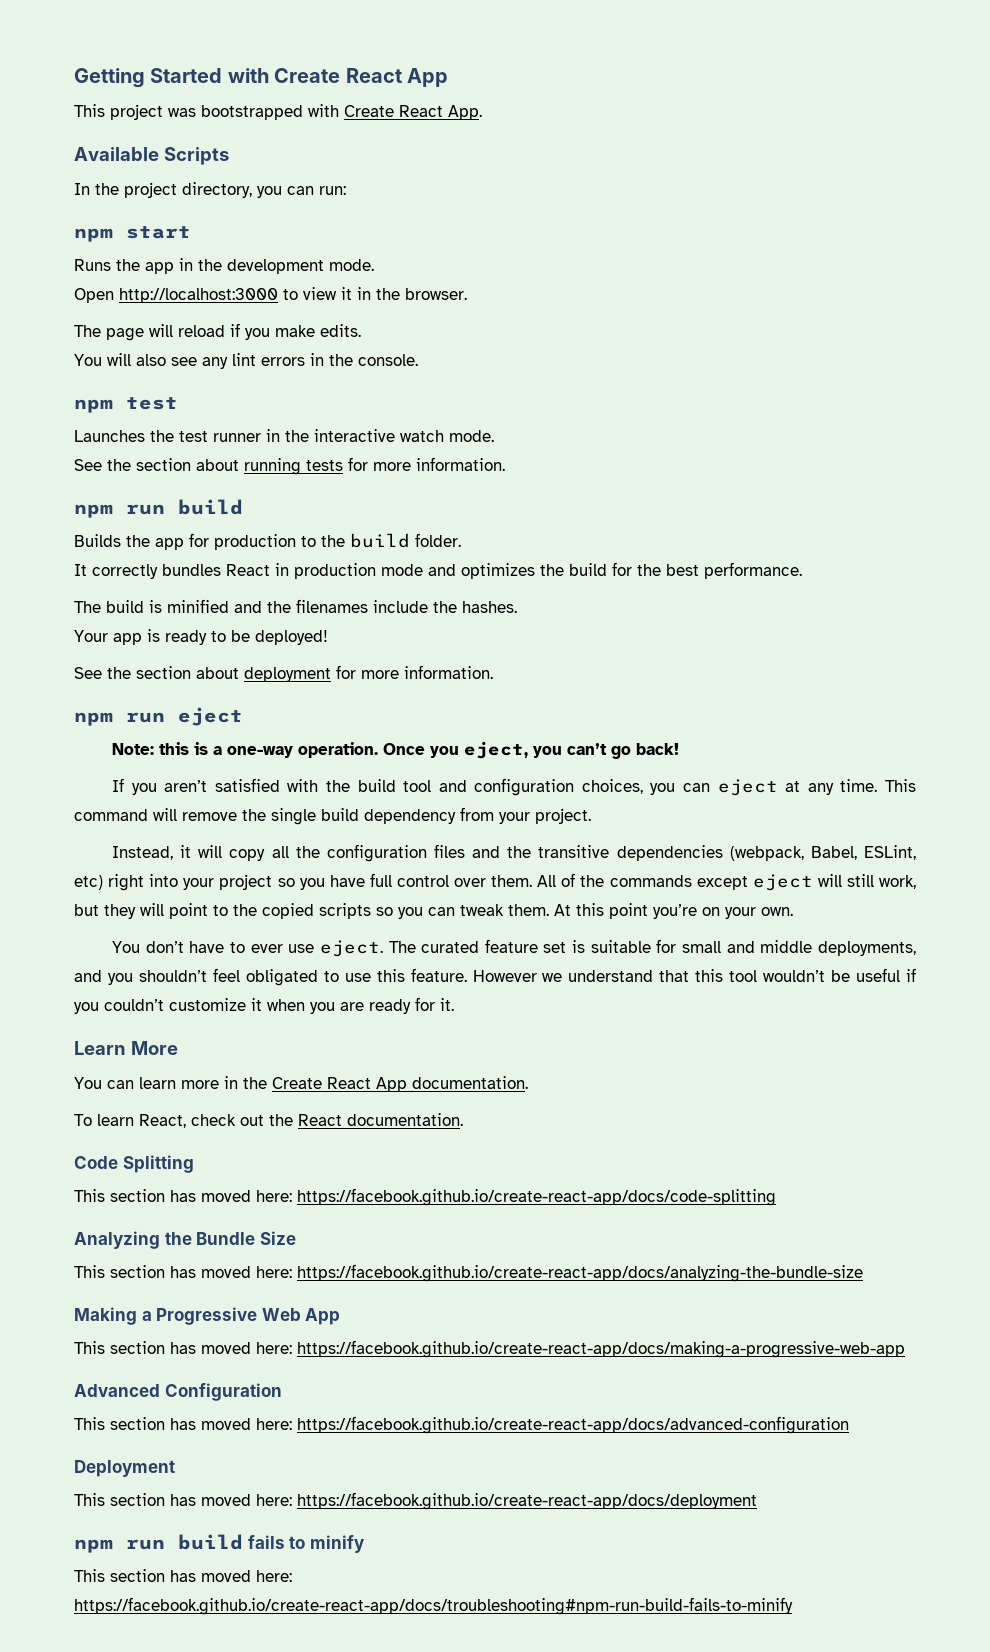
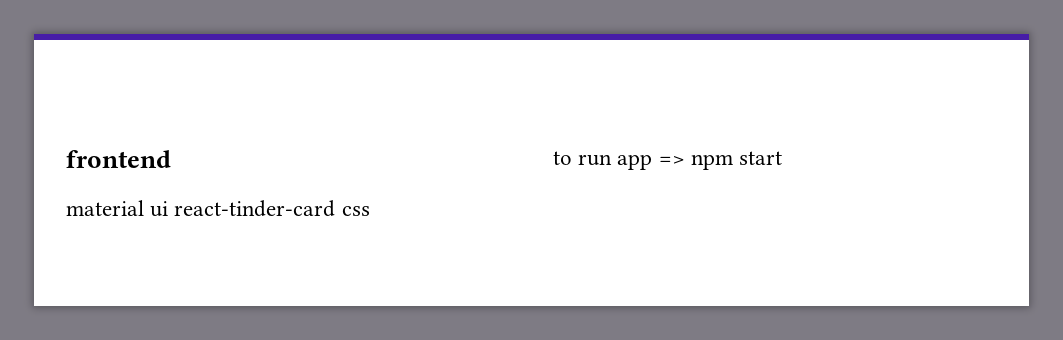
- Getting Started with Create React App
- This project was bootstrapped with Create React App.
- Available Scripts
- In the project directory, you can run:
- npm start
- Runs the app in the development mode.
- Open http://localhost:3000 to view it in the browser.
- The page will reload if you make edits.
- You will also see any lint errors in the console.
- npm test
- Launches the test runner in the interactive watch mode.
- See the section about running tests for more information.
- npm run build
- Builds the app for production to the build folder.
- It correctly bundles React in production mode and optimizes the build for the best performance.
- The build is minified and the filenames include the hashes.
- Your app is ready to be deployed!
- See the section about deployment for more information.
- npm run eject
- Note: this is a one-way operation. Once you eject, you can’t go back!
- If you aren’t satisfied with the build tool and configuration choices, you can eject at any time. This command will remove the single build dependency from your project.
- Instead, it will copy all the configuration files and the transitive dependencies (webpack, Babel, ESLint, etc) right into your project so you have full control over them. All of the commands except eject will still work, but they will point to the copied scripts so you can tweak them. At this point you’re on your own.
- You don’t have to ever use eject. The curated feature set is suitable for small and middle deployments, and you shouldn’t feel obligated to use this feature. However we understand that this tool wouldn’t be useful if you couldn’t customize it when you are ready for it.
- Learn More
- You can learn more in the Create React App documentation.
- To learn React, check out the React documentation.
- Code Splitting
- This section has moved here: https://facebook.github.io/create-react-app/docs/code-splitting
- Analyzing the Bundle Size
- This section has moved here: https://facebook.github.io/create-react-app/docs/analyzing-the-bundle-size
- Making a Progressive Web App
- This section has moved here: https://facebook.github.io/create-react-app/docs/making-a-progressive-web-app
- Advanced Configuration
- This section has moved here: https://facebook.github.io/create-react-app/docs/advanced-configuration
- Deployment
- This section has moved here: https://facebook.github.io/create-react-app/docs/deployment
- npm run build fails to minify
- This section has moved here: https://facebook.github.io/create-react-app/docs/troubleshooting#npm-run-build-fails-to-minify
+ frontend
+ material ui react-tinder-card css
+ to run app => npm start

